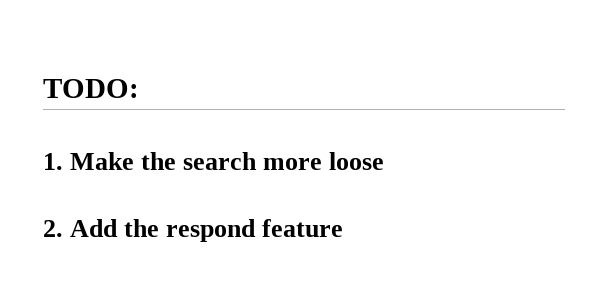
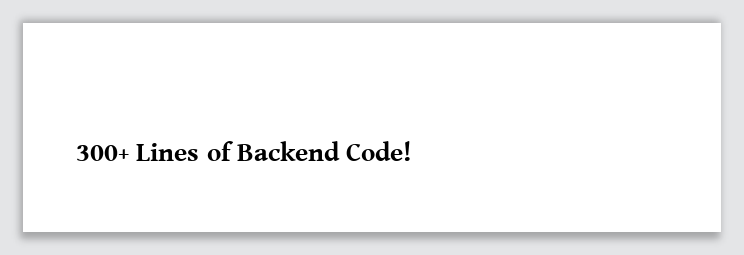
- TODO:
- 1. Make the search more loose
- 2. Add the respond feature
+ 300+ Lines of Backend Code!

